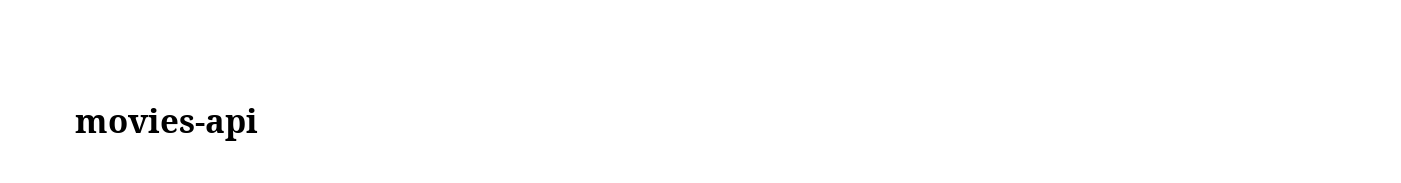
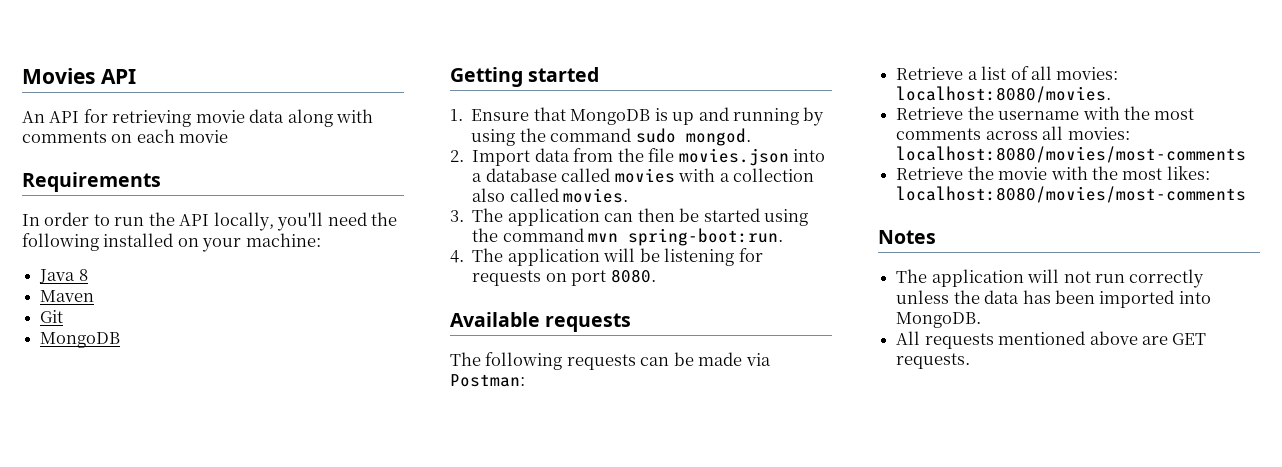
- movies-api
+ Movies API
+ An API for retrieving movie data along with comments on each movie
+ Requirements
+ In order to run the API locally, you'll need the following installed on your machine:
+ Java 8
+ Maven
+ Git
+ MongoDB
+ Getting started
+ 1. Ensure that MongoDB is up and running by using the command sudo mongod.
+ 2. Import data from the file movies.json into a database called movies with a collection also called movies.
+ 3. The application can then be started using the command mvn spring-boot:run.
+ 4. The application will be listening for requests on port 8080.
+ Available requests
+ The following requests can be made via Postman:
+ Retrieve a list of all movies: localhost:8080/movies.
+ Retrieve the username with the most comments across all movies: localhost:8080/movies/most-comments
+ Retrieve the movie with the most likes: localhost:8080/movies/most-comments
+ Notes
+ The application will not run correctly unless the data has been imported into MongoDB.
+ All requests mentioned above are GET requests.

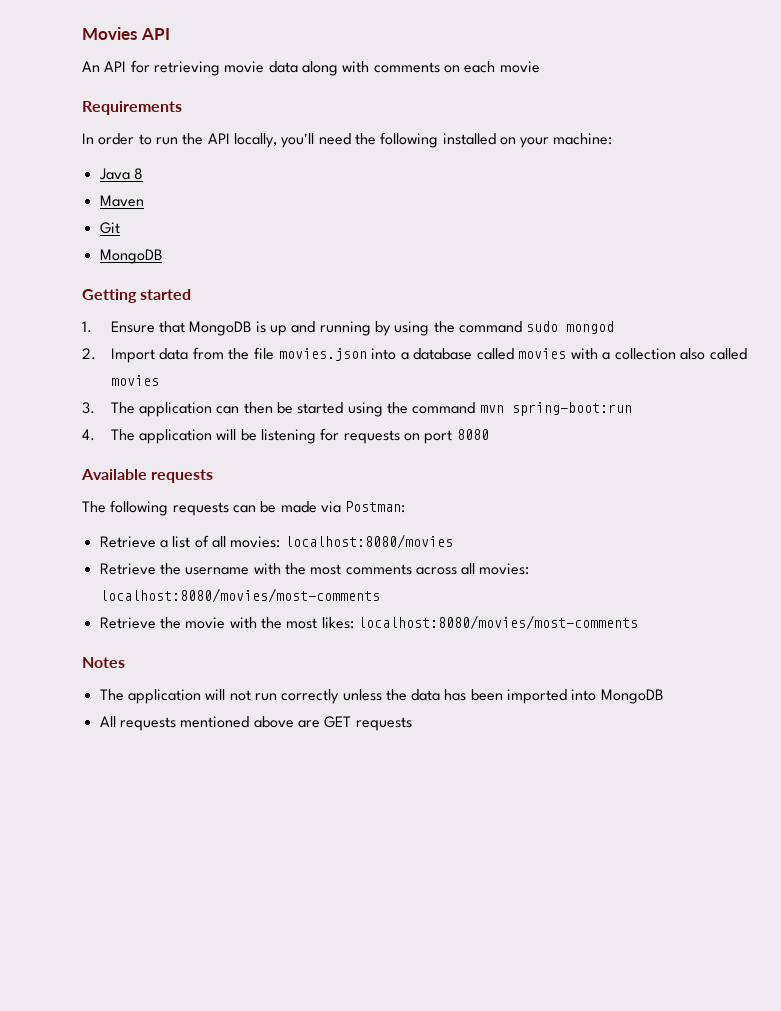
- 1. Ensure that MongoDB is up and running by using the command sudo mongod.
+ 1. Ensure that MongoDB is up and running by using the command sudo mongod
- 2. Import data from the file movies.json into a database called movies with a collection also called movies.
+ 2. Import data from the file movies.json into a database called movies with a collection also called movies
- 3. The application can then be started using the command mvn spring-boot:run.
+ 3. The application can then be started using the command mvn spring-boot:run
- 4. The application will be listening for requests on port 8080.
+ 4. The application will be listening for requests on port 8080
- Retrieve a list of all movies: localhost:8080/movies.
+ Retrieve a list of all movies: localhost:8080/movies
- The application will not run correctly unless the data has been imported into MongoDB.
+ The application will not run correctly unless the data has been imported into MongoDB
- All requests mentioned above are GET requests.
+ All requests mentioned above are GET requests

